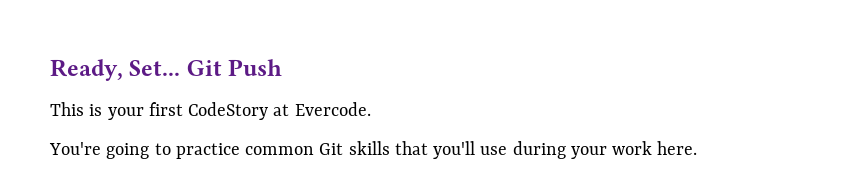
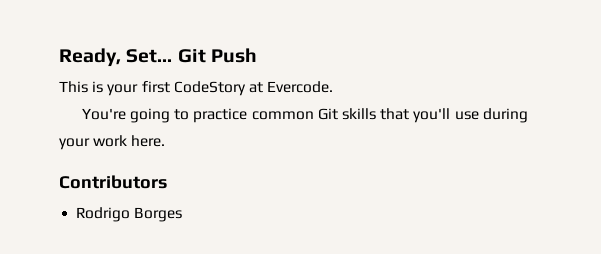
+ Contributors
+ Rodrigo Borges

